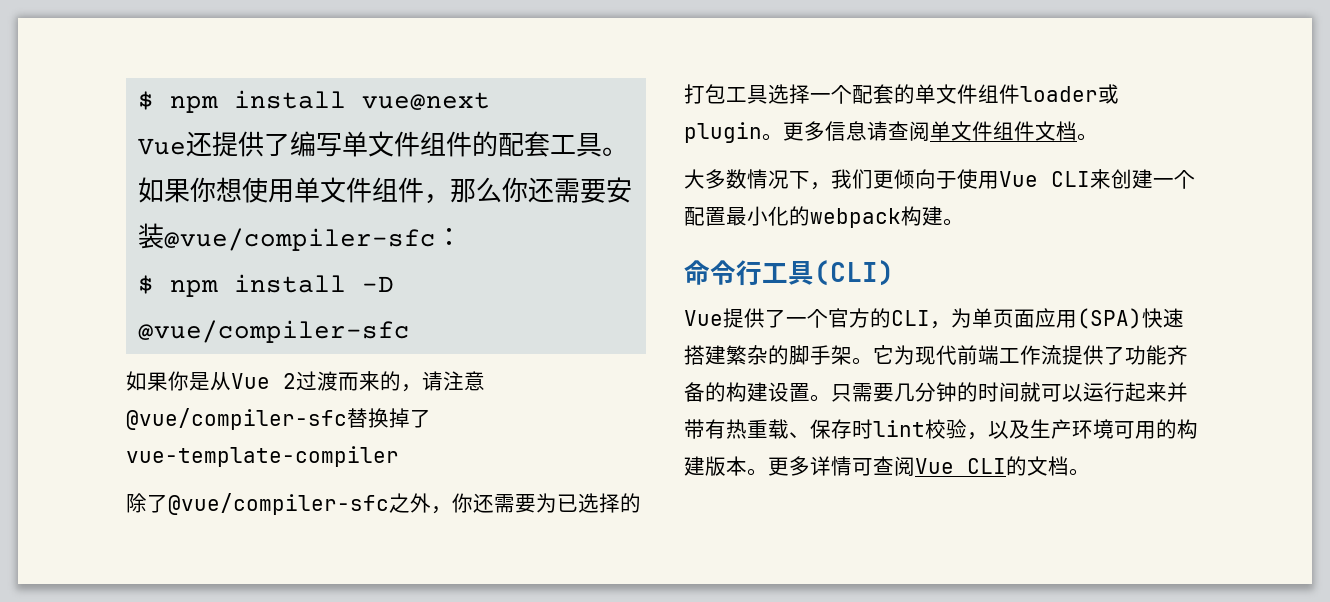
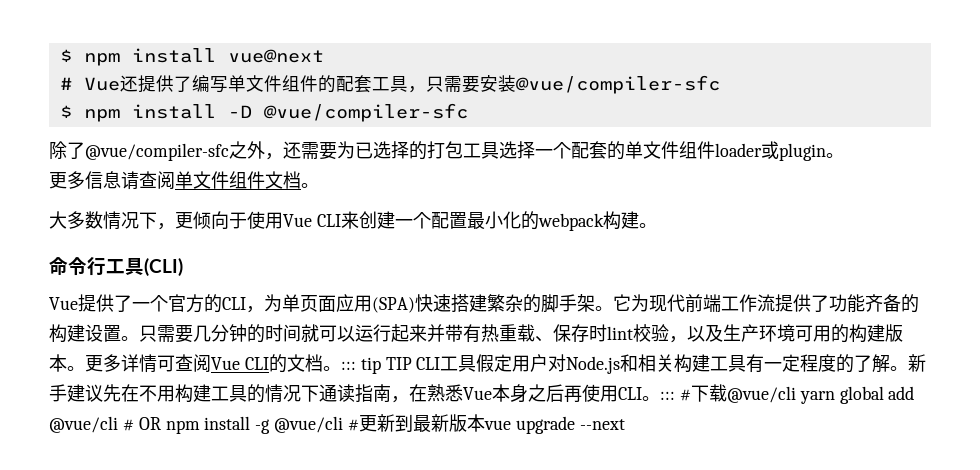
- Vue还提供了编写单文件组件的配套工具。如果你想使用单文件组件，那么你还需要安装@vue/compiler-sfc：
+ # Vue还提供了编写单文件组件的配套工具，只需要安装@vue/compiler-sfc
- 如果你是从Vue 2过渡而来的，请注意@vue/compiler-sfc替换掉了vue-template-compiler
- 除了@vue/compiler-sfc之外，你还需要为已选择的打包工具选择一个配套的单文件组件loader或plugin。更多信息请查阅单文件组件文档。
+ 除了@vue/compiler-sfc之外，还需要为已选择的打包工具选择一个配套的单文件组件loader或plugin。
+ 更多信息请查阅单文件组件文档。
- 大多数情况下，我们更倾向于使用Vue CLI来创建一个配置最小化的webpack构建。
+ 大多数情况下，更倾向于使用Vue CLI来创建一个配置最小化的webpack构建。
- 更多详情可查阅Vue CLI的文档。
+ 更多详情可查阅Vue CLI的文档。::: tip TIP CLI工具假定用户对Node.js和相关构建工具有一定程度的了解。新手建议先在不用构建工具的情况下通读指南，在熟悉Vue本身之后再使用CLI。::: #下载@vue/cli yarn global add @vue/cli # OR npm install -g @vue/cli #更新到最新版本vue upgrade --next

